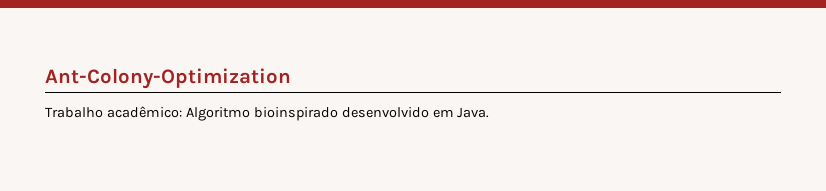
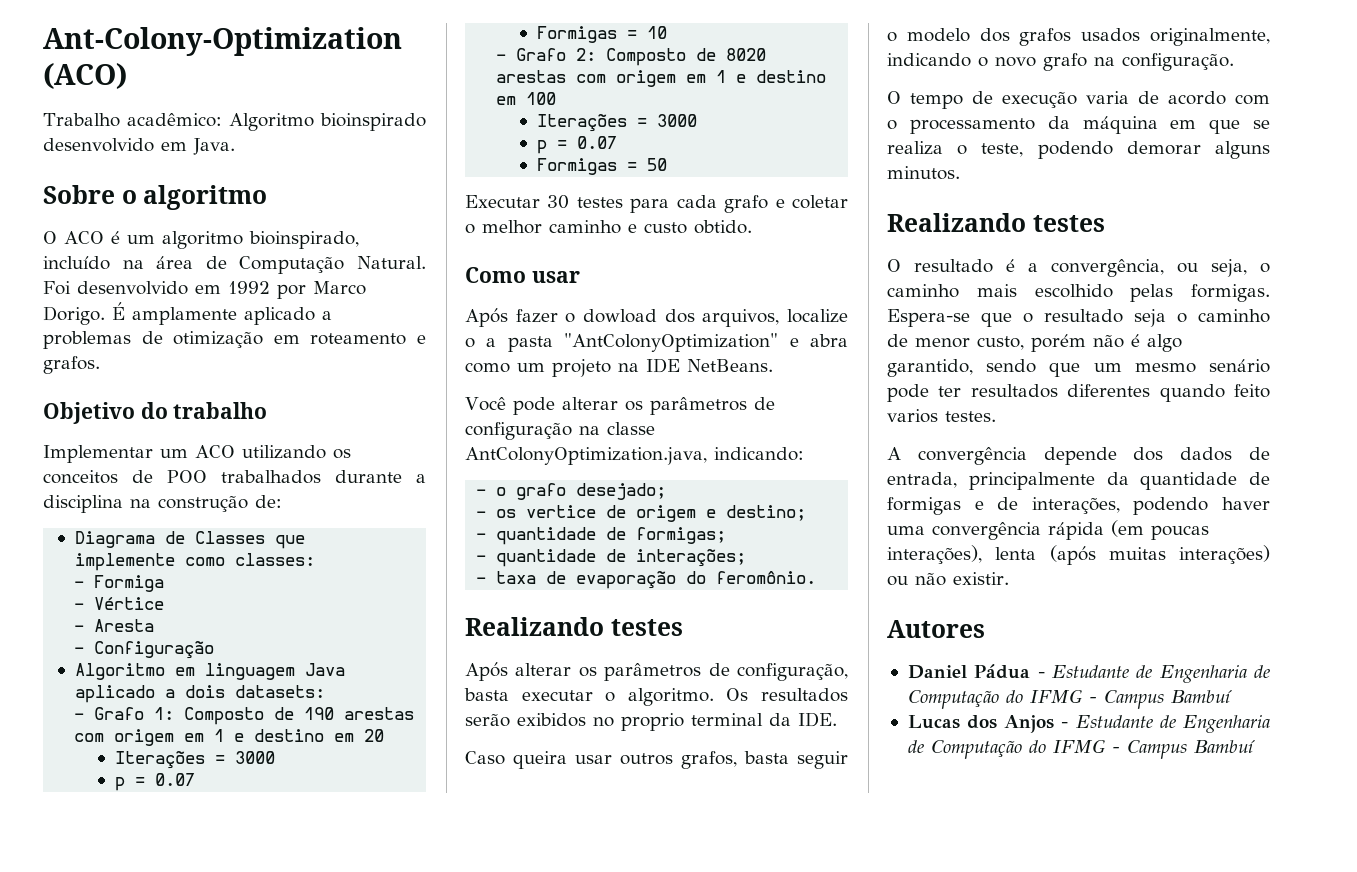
- Ant-Colony-Optimization
+ Ant-Colony-Optimization (ACO)
+ Sobre o algoritmo
+ O ACO é um algoritmo bioinspirado, incluído na área de Computação Natural. Foi desenvolvido em 1992 por Marco Dorigo. É amplamente aplicado a problemas de otimização em roteamento e grafos.
+ Objetivo do trabalho
+ Implementar um ACO utilizando os conceitos de POO trabalhados durante a disciplina na construção de:
+ Diagrama de Classes que implemente como classes:
+ – Formiga
+ – Vértice
+ – Aresta
+ – Configuração
+ Algoritmo em linguagem Java aplicado a dois datasets:
+ – Grafo 1: Composto de 190 arestas com origem em 1 e destino em 20
+ Iterações = 3000
+ p = 0.07
+ Formigas = 10
+ – Grafo 2: Composto de 8020 arestas com origem em 1 e destino em 100
+ Iterações = 3000
+ p = 0.07
+ Formigas = 50
+ Executar 30 testes para cada grafo e coletar o melhor caminho e custo obtido.
+ Como usar
+ Após fazer o dowload dos arquivos, localize o a pasta "AntColonyOptimization" e abra como um projeto na IDE NetBeans.
+ Você pode alterar os parâmetros de configuração na classe AntColonyOptimization.java, indicando:
+ - o grafo desejado;
+ - os vertice de origem e destino;
+ - quantidade de formigas;
+ - quantidade de interações;
+ - taxa de evaporação do feromônio.
+ Realizando testes
+ Após alterar os parâmetros de configuração, basta executar o algoritmo. Os resultados serão exibidos no proprio terminal da IDE.
+ Caso queira usar outros grafos, basta seguir o modelo dos grafos usados originalmente, indicando o novo grafo na configuração.
+ O tempo de execução varia de acordo com o processamento da máquina em que se realiza o teste, podendo demorar alguns minutos.
+ Realizando testes
+ O resultado é a convergência, ou seja, o caminho mais escolhido pelas formigas. Espera-se que o resultado seja o caminho de menor custo, porém não é algo garantido, sendo que um mesmo senário pode ter resultados diferentes quando feito varios testes.
+ A convergência depende dos dados de entrada, principalmente da quantidade de formigas e de interações, podendo haver uma convergência rápida (em poucas interações), lenta (após muitas interações) ou não existir.
+ Autores
+ Daniel Pádua - Estudante de Engenharia de Computação do IFMG - Campus Bambuí
+ Lucas dos Anjos - Estudante de Engenharia de Computação do IFMG - Campus Bambuí

